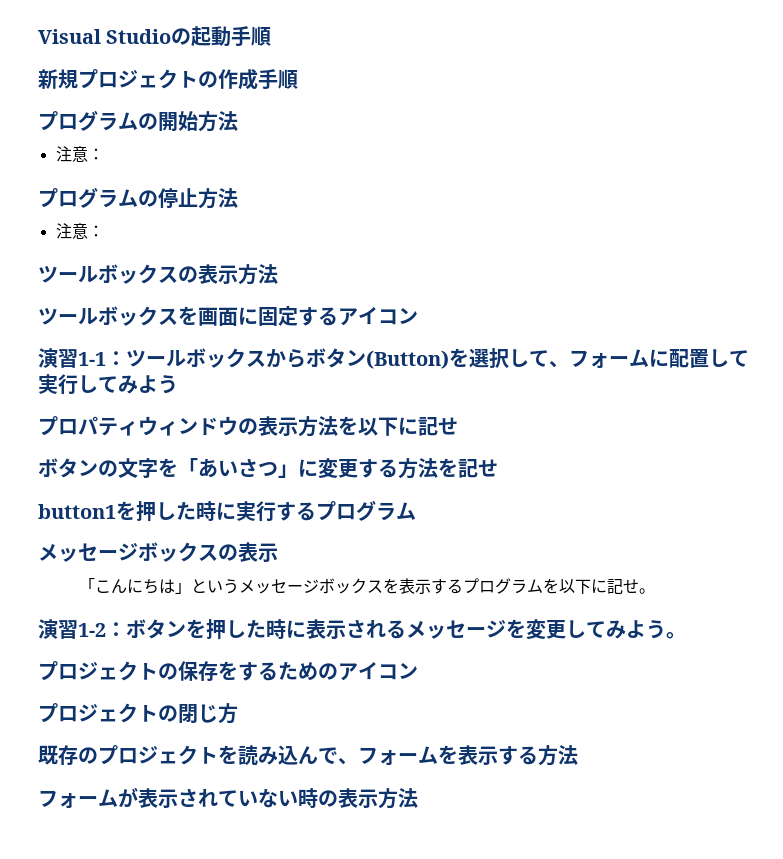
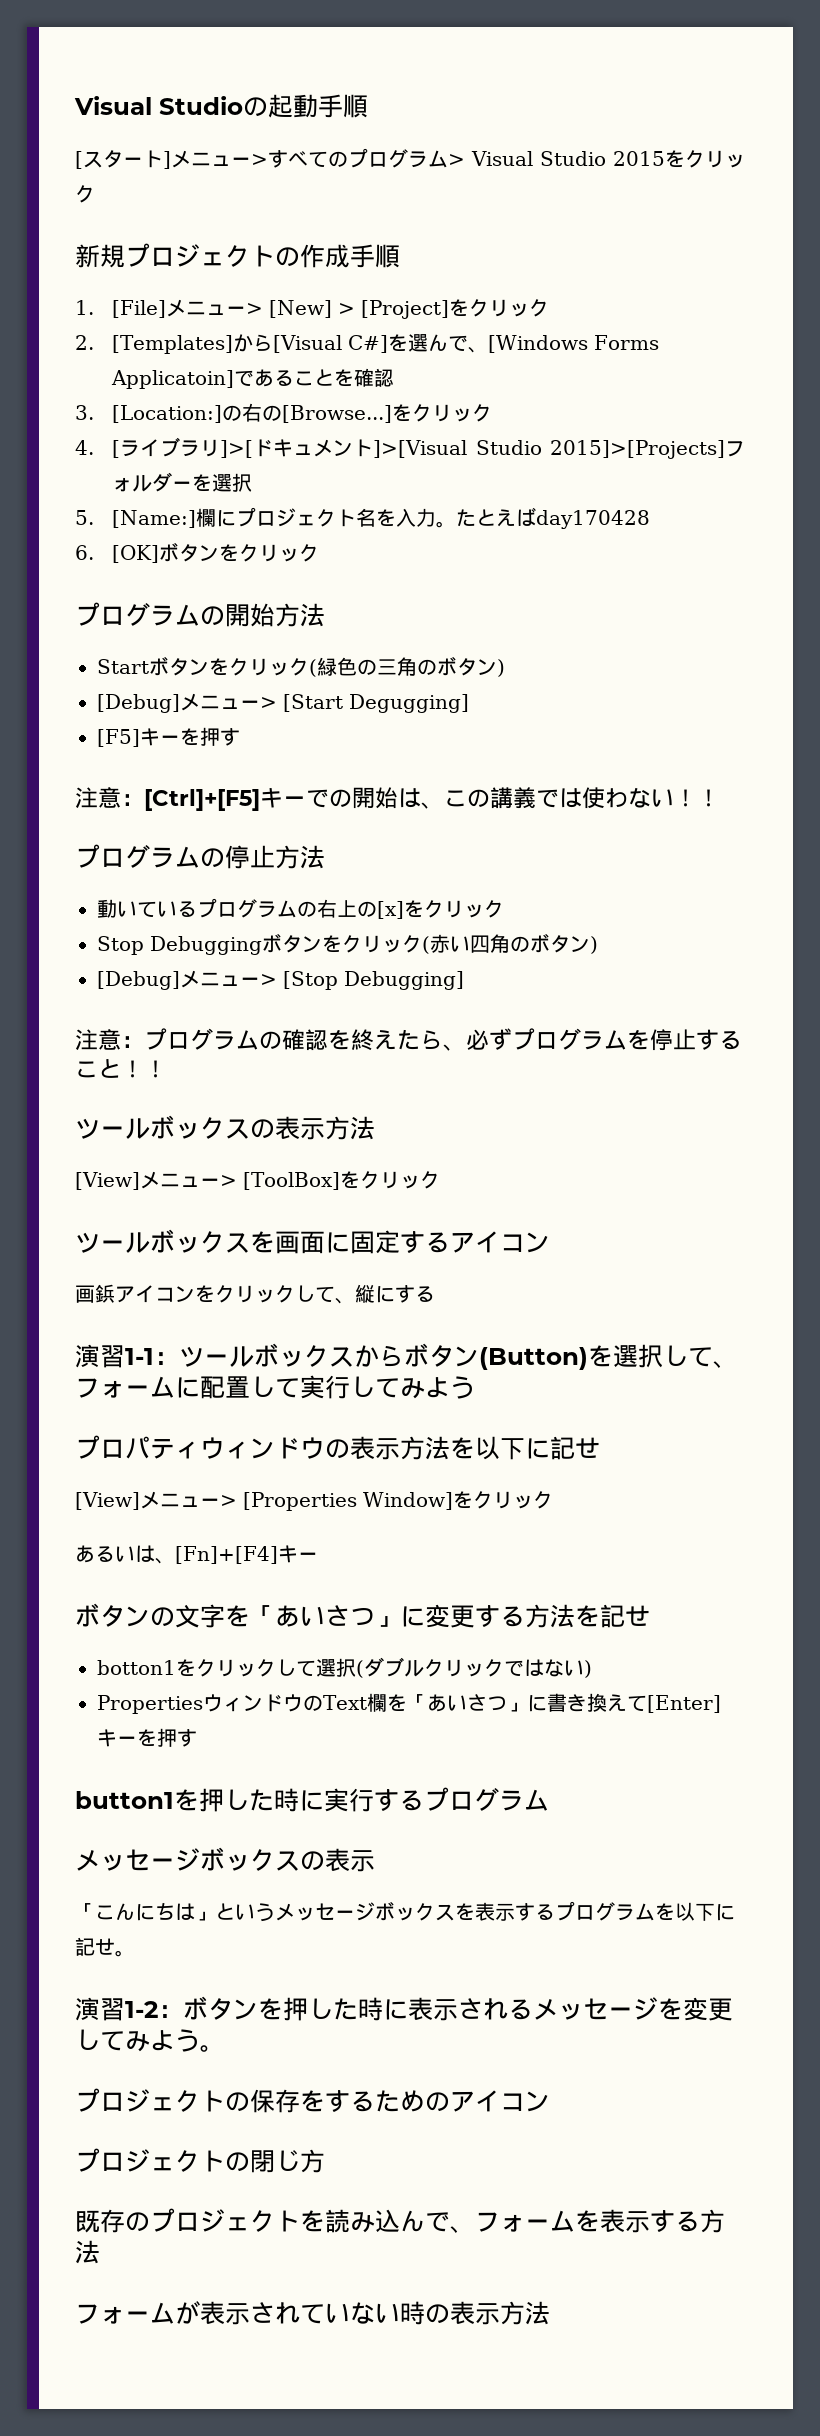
+ [スタート]メニュー>すべてのプログラム> Visual Studio 2015をクリック
+ 1. [File]メニュー> [New] > [Project]をクリック
+ 2. [Templates]から[Visual C#]を選んで、[Windows Forms Applicatoin]であることを確認
+ 3. [Location:]の右の[Browse...]をクリック
+ 4. [ライブラリ]>[ドキュメント]>[Visual Studio 2015]>[Projects]フォルダーを選択
+ 5. [Name:]欄にプロジェクト名を入力。たとえばday170428
+ 6. [OK]ボタンをクリック
  プログラムの開始方法
- 注意：
+ Startボタンをクリック(緑色の三角のボタン)
+ [Debug]メニュー> [Start Degugging]
+ [F5]キーを押す
+ 注意：[Ctrl]+[F5]キーでの開始は、この講義では使わない！！
  プログラムの停止方法
- 注意：
+ 動いているプログラムの右上の[x]をクリック
+ Stop Debuggingボタンをクリック(赤い四角のボタン)
+ [Debug]メニュー> [Stop Debugging]
+ 注意：プログラムの確認を終えたら、必ずプログラムを停止すること！！
+ [View]メニュー> [ToolBox]をクリック
+ 画鋲アイコンをクリックして、縦にする
+ [View]メニュー> [Properties Window]をクリック
+ あるいは、[Fn]+[F4]キー
+ botton1をクリックして選択(ダブルクリックではない)
+ PropertiesウィンドウのText欄を「あいさつ」に書き換えて[Enter]キーを押す

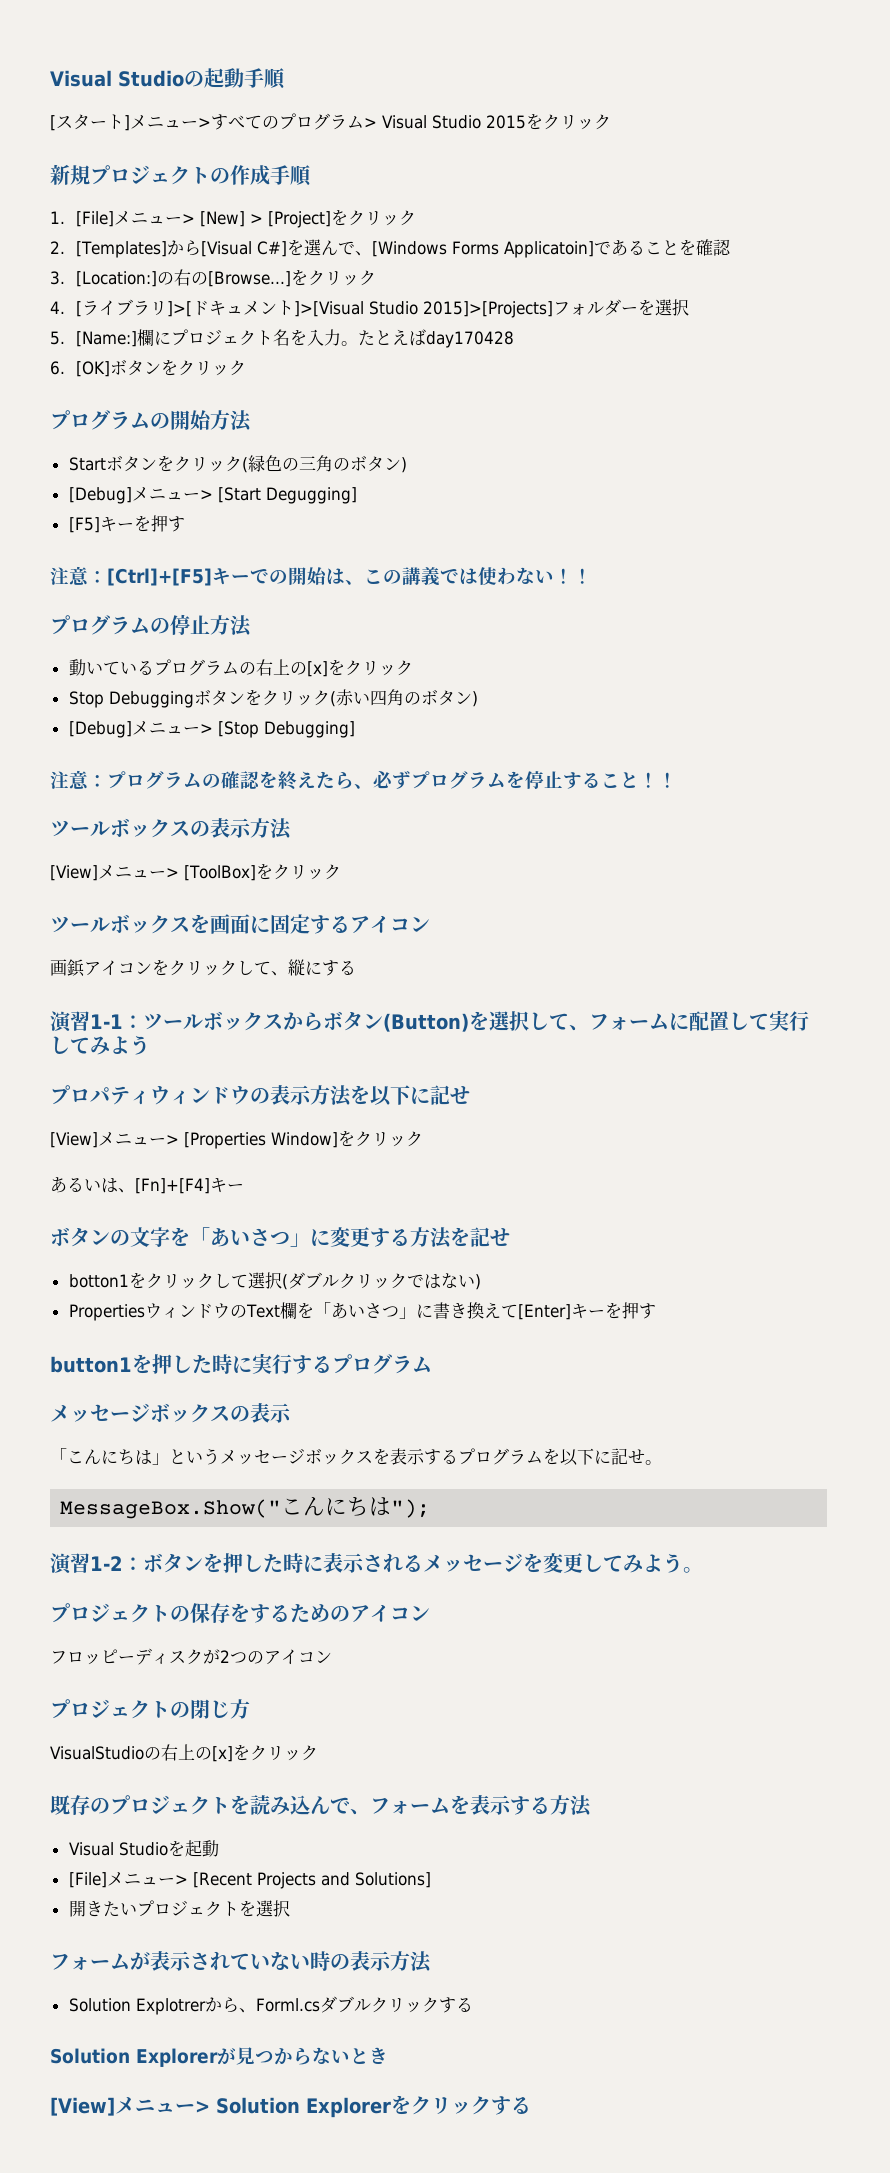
+ MessageBox.Show("こんにちは");
+ フロッピーディスクが2つのアイコン
+ VisualStudioの右上の[x]をクリック
+ Visual Studioを起動
+ [File]メニュー> [Recent Projects and Solutions]
+ 開きたいプロジェクトを選択
+ Solution Explotrerから、Forml.csダブルクリックする
+ Solution Explorerが見つからないとき
+ [View]メニュー> Solution Explorerをクリックする

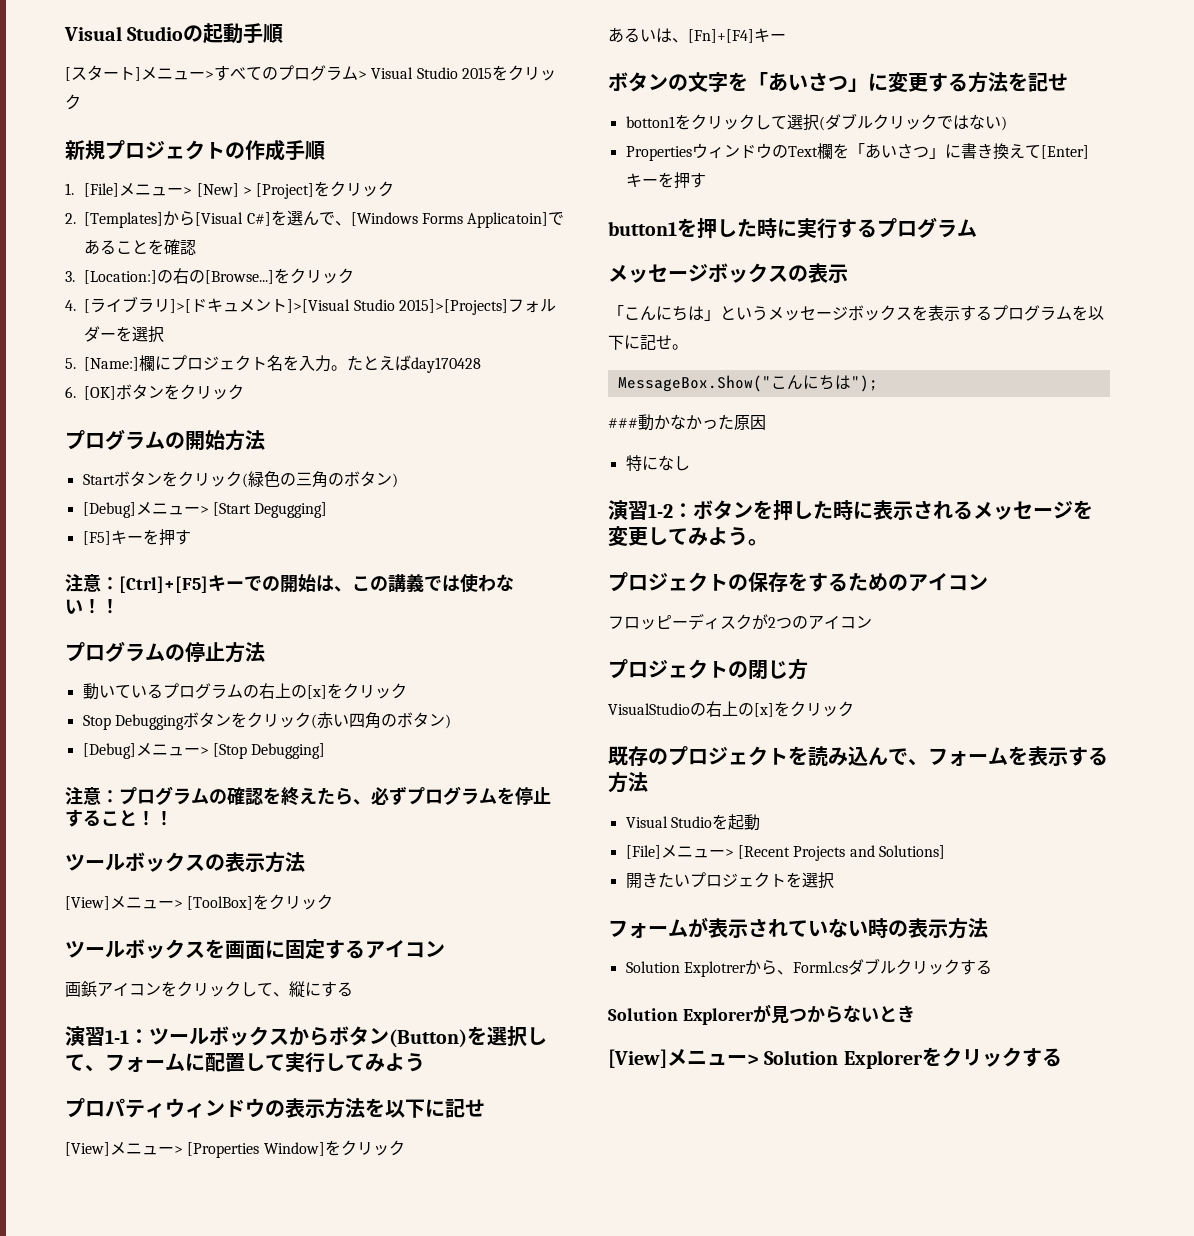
+ ###動かなかった原因
+ 特になし

